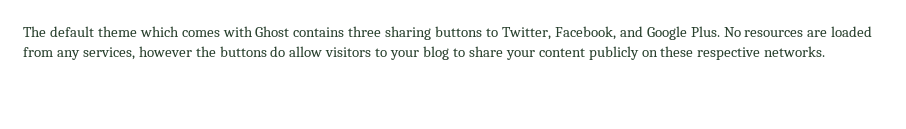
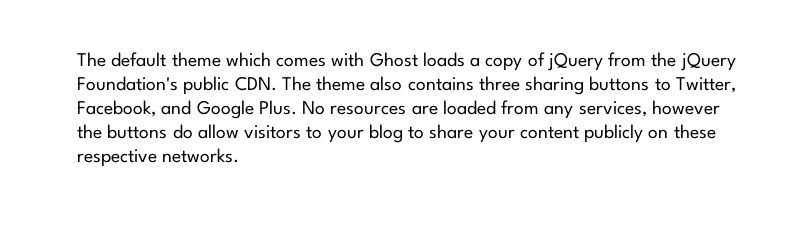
- The default theme which comes with Ghost contains three sharing buttons to Twitter, Facebook, and Google Plus.
+ The default theme which comes with Ghost loads a copy of jQuery from the jQuery Foundation's public CDN. The theme also contains three sharing buttons to Twitter, Facebook, and Google Plus.

